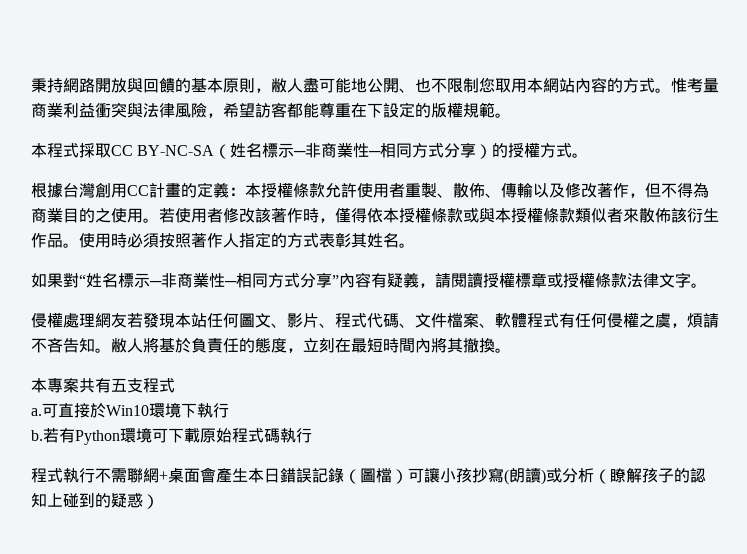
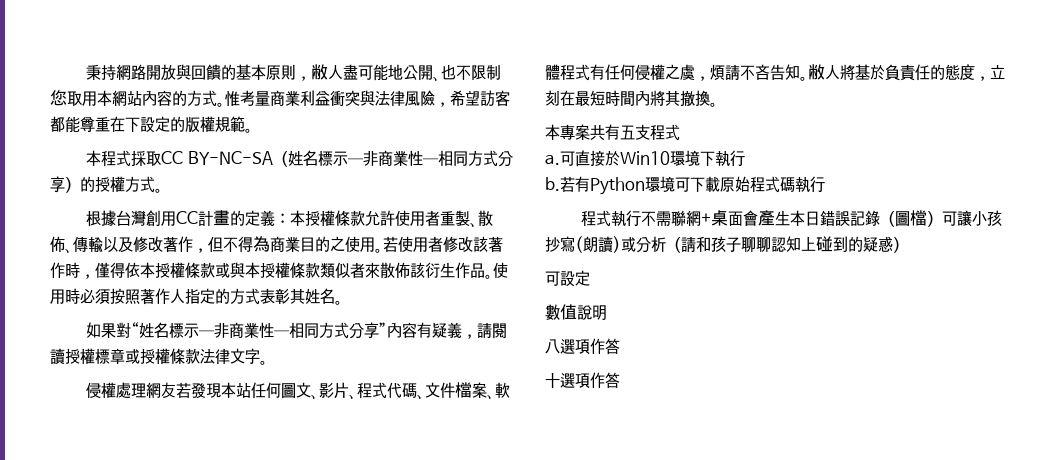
- 程式執行不需聯網+桌面會產生本日錯誤記錄（圖檔）可讓小孩抄寫(朗讀)或分析（瞭解孩子的認知上碰到的疑惑）
+ 程式執行不需聯網+桌面會產生本日錯誤記錄（圖檔）可讓小孩抄寫(朗讀)或分析（請和孩子聊聊認知上碰到的疑惑）
+ 可設定
+ 數值說明
+ 八選項作答
+ 十選項作答

